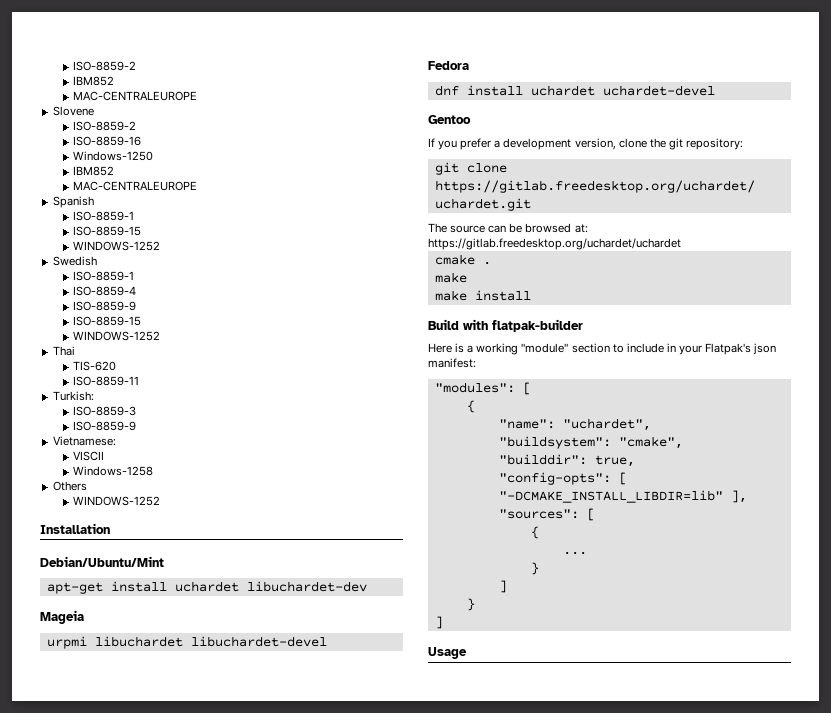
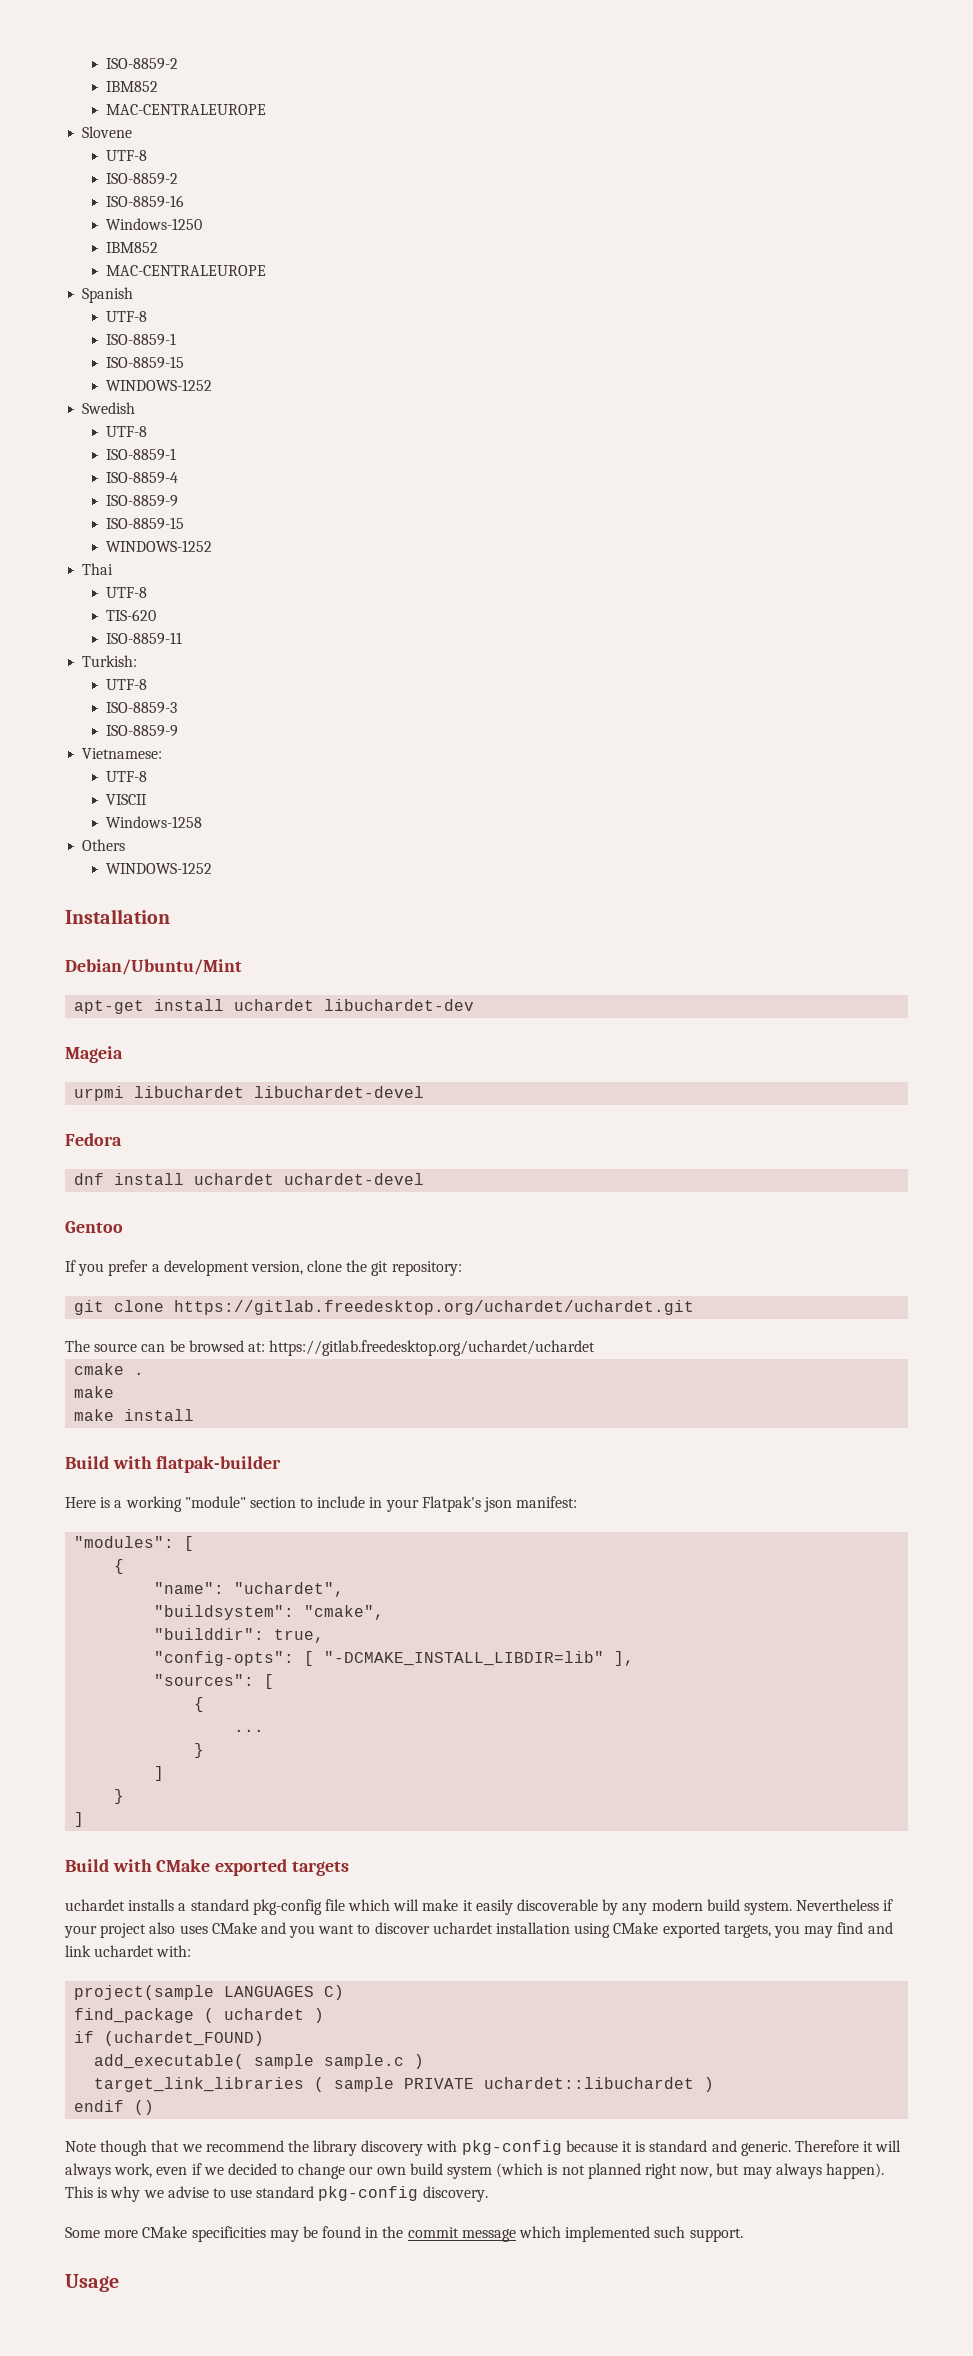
  Slovene
+ UTF-8
  Spanish
+ UTF-8
  Swedish
+ UTF-8
  Thai
+ UTF-8
  Turkish:
+ UTF-8
  Vietnamese:
+ UTF-8
+ Build with CMake exported targets
+ uchardet installs a standard pkg-config file which will make it easily discoverable by any modern build system. Nevertheless if your project also uses CMake and you want to discover uchardet installation using CMake exported targets, you may find and link uchardet with:
+ project(sample LANGUAGES C)
+ find_package ( uchardet )
+ if (uchardet_FOUND)
+ add_executable( sample sample.c )
+ target_link_libraries ( sample PRIVATE uchardet::libuchardet )
+ endif ()
+ Note though that we recommend the library discovery with pkg-config because it is standard and generic. Therefore it will always work, even if we decided to change our own build system (which is not planned right now, but may always happen). This is why we advise to use standard pkg-config discovery.
+ Some more CMake specificities may be found in the commit message which implemented such support.

